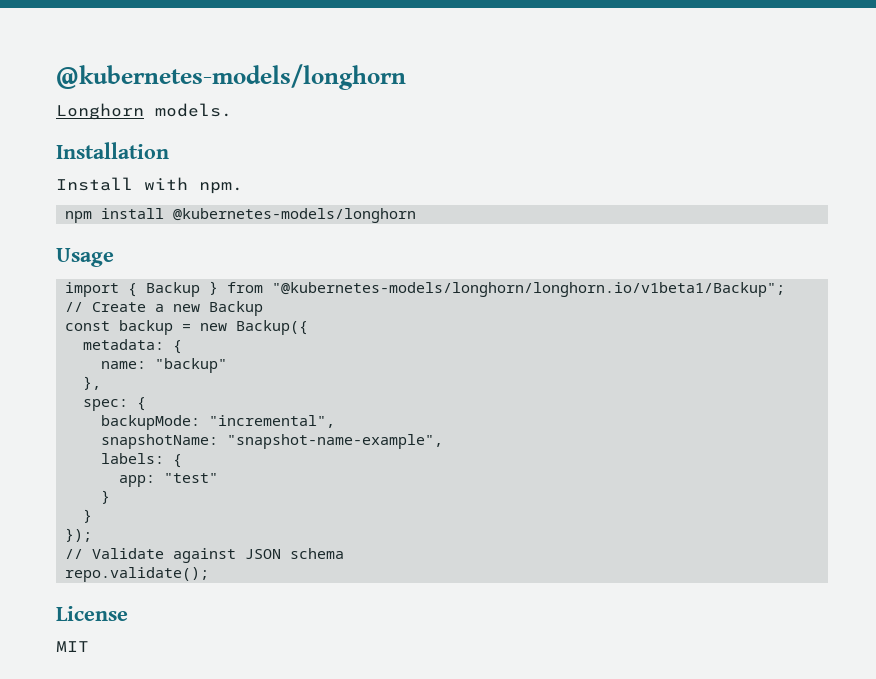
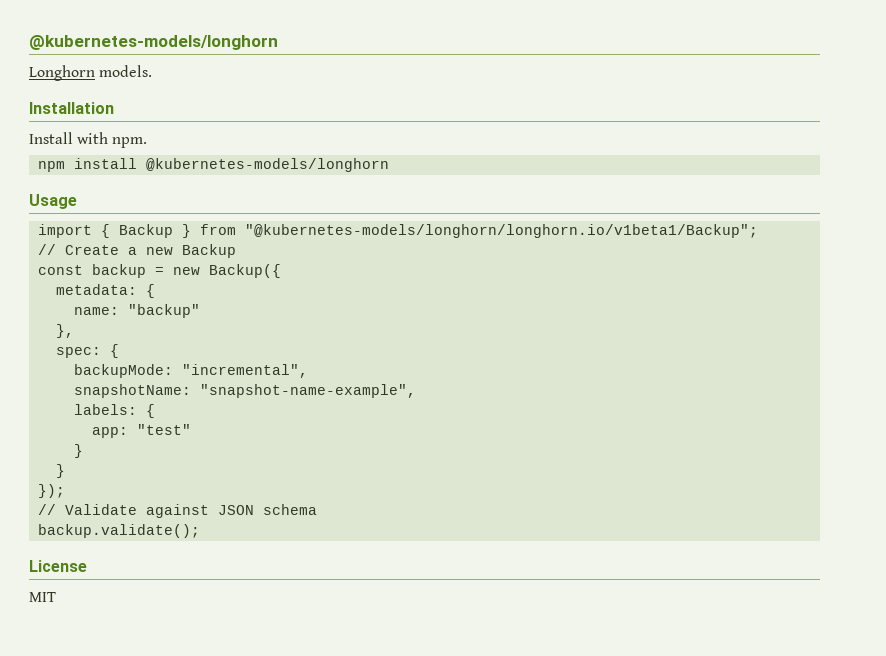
- repo.validate();
+ backup.validate();

